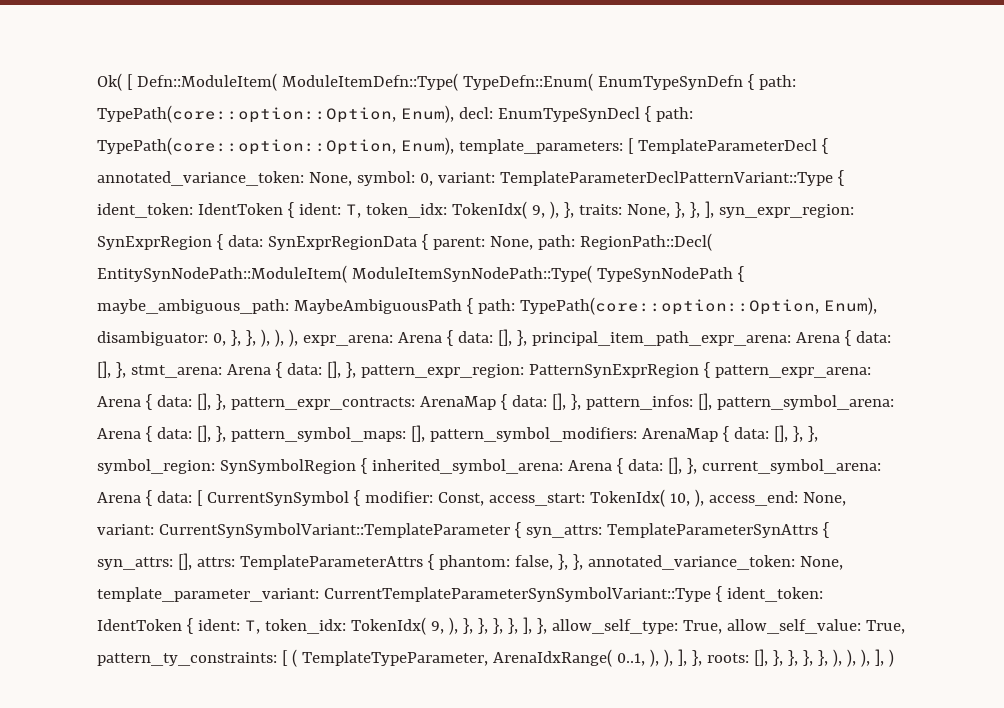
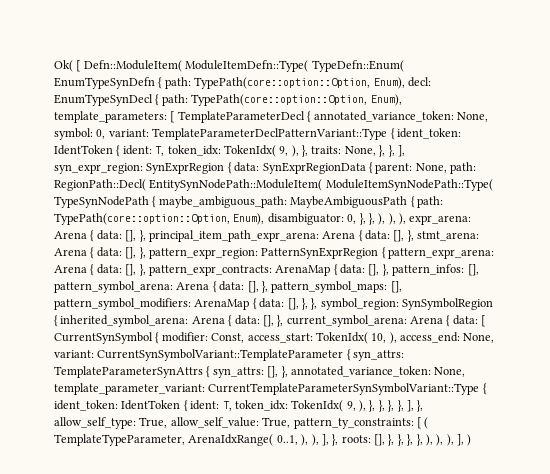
- [], attrs: TemplateParameterAttrs { phantom: false, }, }, annotated_variance_token:
+ [], }, annotated_variance_token:

